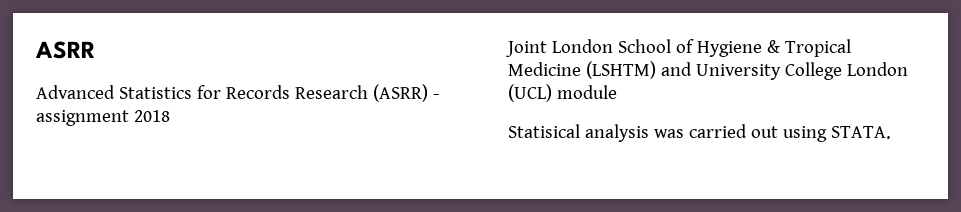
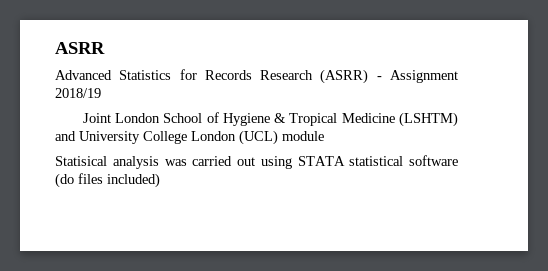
- Advanced Statistics for Records Research (ASRR) - assignment 2018
+ Advanced Statistics for Records Research (ASRR) - Assignment 2018/19
- Statisical analysis was carried out using STATA.
+ Statisical analysis was carried out using STATA statistical software (do files included)

